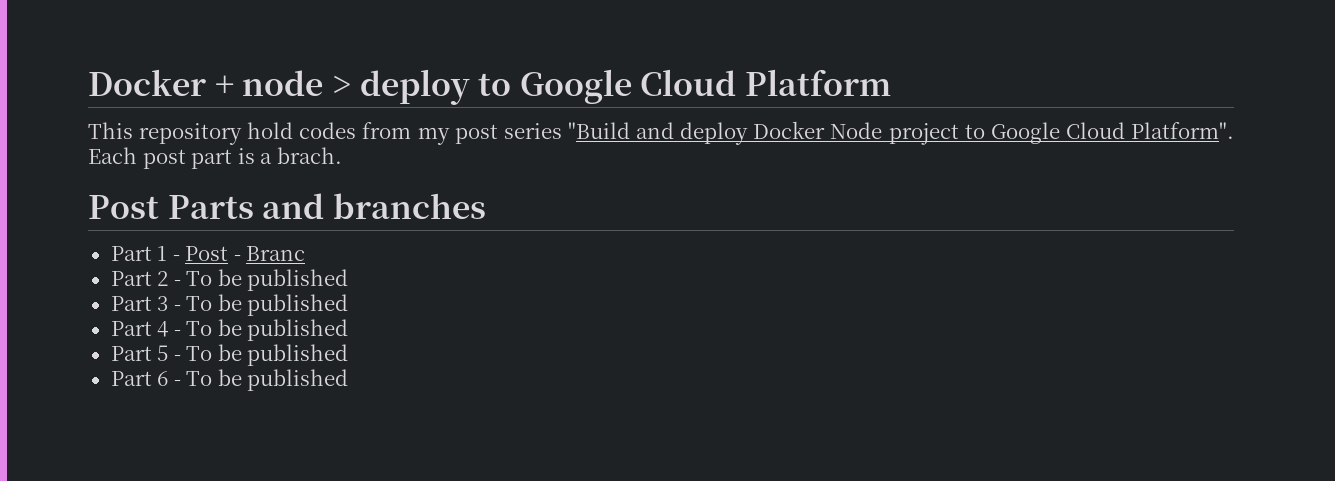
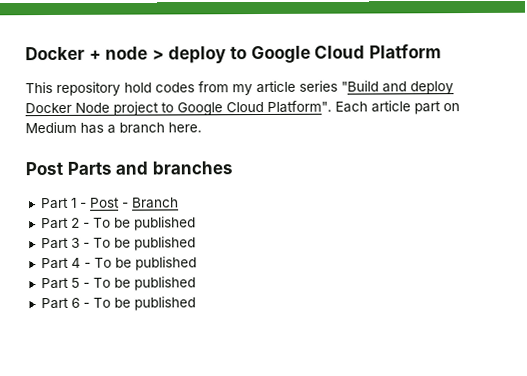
- This repository hold codes from my post series "Build and deploy Docker Node project to Google Cloud Platform".
+ This repository hold codes from my article series "Build and deploy Docker Node project to Google Cloud Platform".
- Each post part is a brach.
+ Each article part on Medium has a branch here.
- Part 1 - Post - Branc
+ Part 1 - Post - Branch

